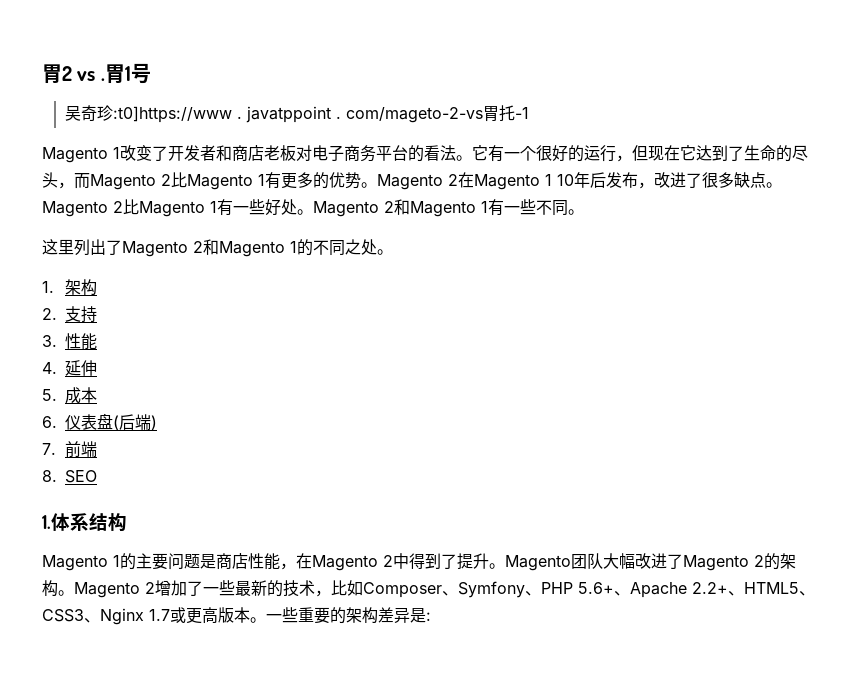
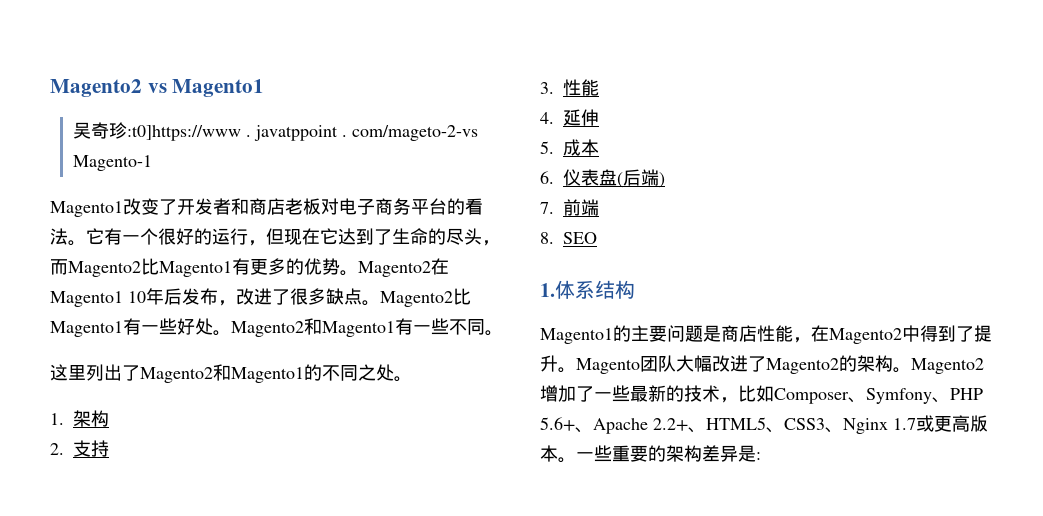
- 胃2 vs .胃1号
+ Magento2 vs Magento1
- 吴奇珍:t0]https://www . javatppoint . com/mageto-2-vs胃托-1
- Magento 1改变了开发者和商店老板对电子商务平台的看法。
+ 吴奇珍:t0]https://www . javatppoint . com/mageto-2-vs Magento-1
+ Magento1改变了开发者和商店老板对电子商务平台的看法。
- 它有一个很好的运行，但现在它达到了生命的尽头，而Magento 2比Magento 1有更多的优势。Magento 2在Magento 1 10年后发布，改进了很多缺点。
+ 它有一个很好的运行，但现在它达到了生命的尽头，而Magento2比Magento1有更多的优势。Magento2在Magento1 10年后发布，改进了很多缺点。
- Magento 2比Magento 1有一些好处。Magento 2和Magento 1有一些不同。
+ Magento2比Magento1有一些好处。Magento2和Magento1有一些不同。
- 这里列出了Magento 2和Magento 1的不同之处。
+ 这里列出了Magento2和Magento1的不同之处。
- Magento 1的主要问题是商店性能，在Magento 2中得到了提升。
+ Magento1的主要问题是商店性能，在Magento2中得到了提升。
- Magento团队大幅改进了Magento 2的架构。Magento 2增加了一些最新的技术，比如Composer、Symfony、PHP 5.6+、Apache 2.2+、HTML5、CSS3、Nginx 1.7或更高版本。
+ Magento团队大幅改进了Magento2的架构。Magento2增加了一些最新的技术，比如Composer、Symfony、PHP 5.6+、Apache 2.2+、HTML5、CSS3、Nginx 1.7或更高版本。

